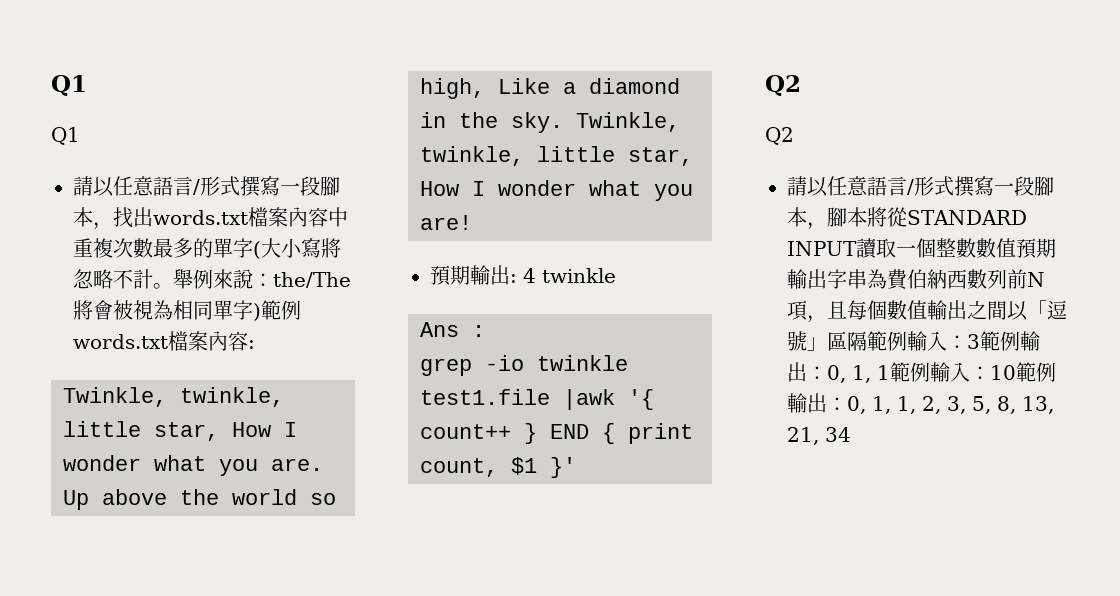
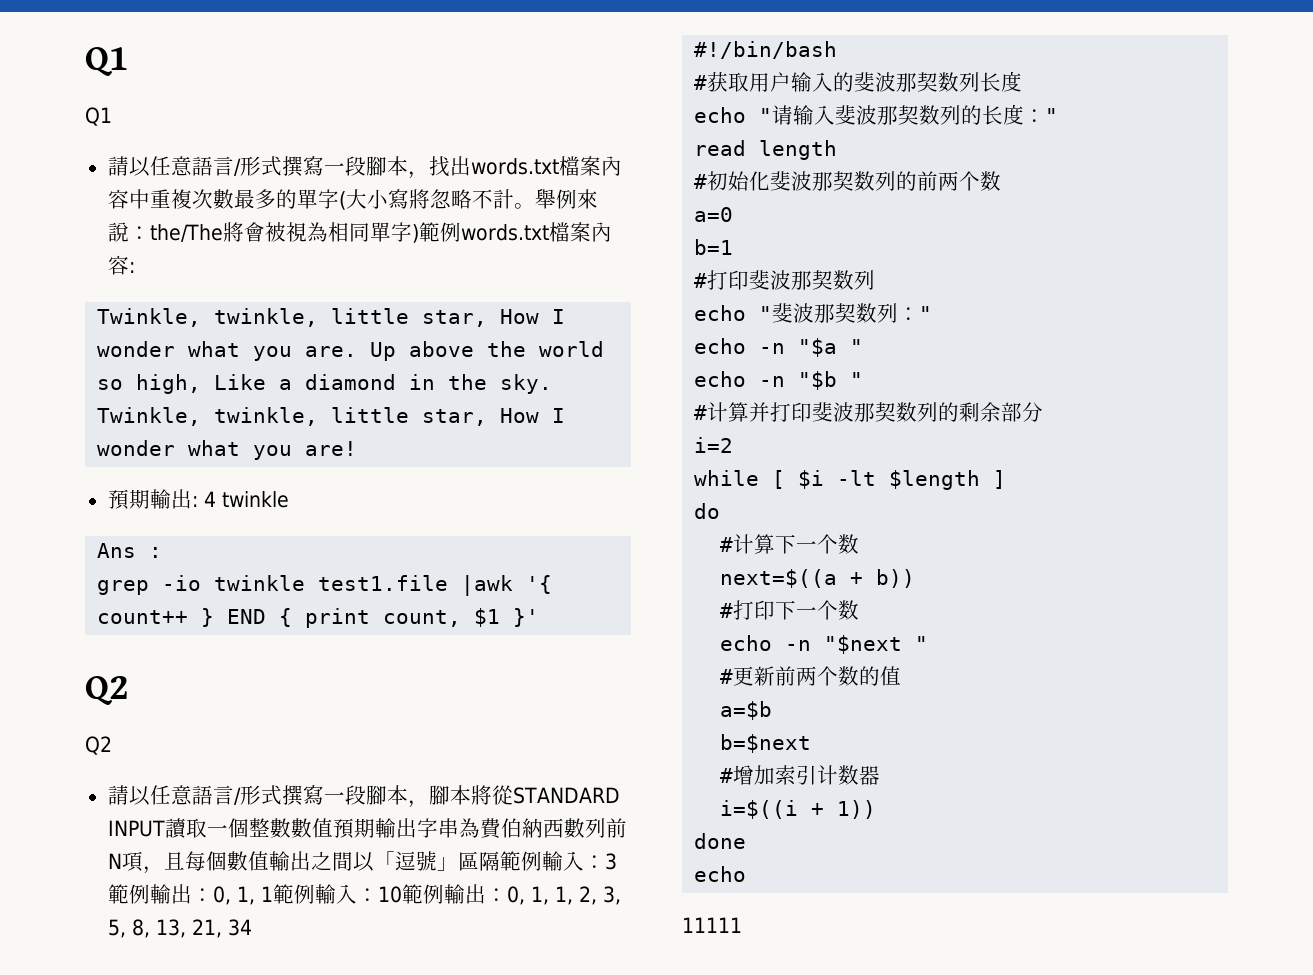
+ #!/bin/bash
+ #获取用户输入的斐波那契数列长度
+ echo "请输入斐波那契数列的长度："
+ read length
+ #初始化斐波那契数列的前两个数
+ a=0
+ b=1
+ #打印斐波那契数列
+ echo "斐波那契数列："
+ echo -n "$a "
+ echo -n "$b "
+ #计算并打印斐波那契数列的剩余部分
+ i=2
+ while [ $i -lt $length ]
+ do
+ #计算下一个数
+ next=$((a + b))
+ #打印下一个数
+ echo -n "$next "
+ #更新前两个数的值
+ a=$b
+ b=$next
+ #增加索引计数器
+ i=$((i + 1))
+ done
+ echo
+ 11111

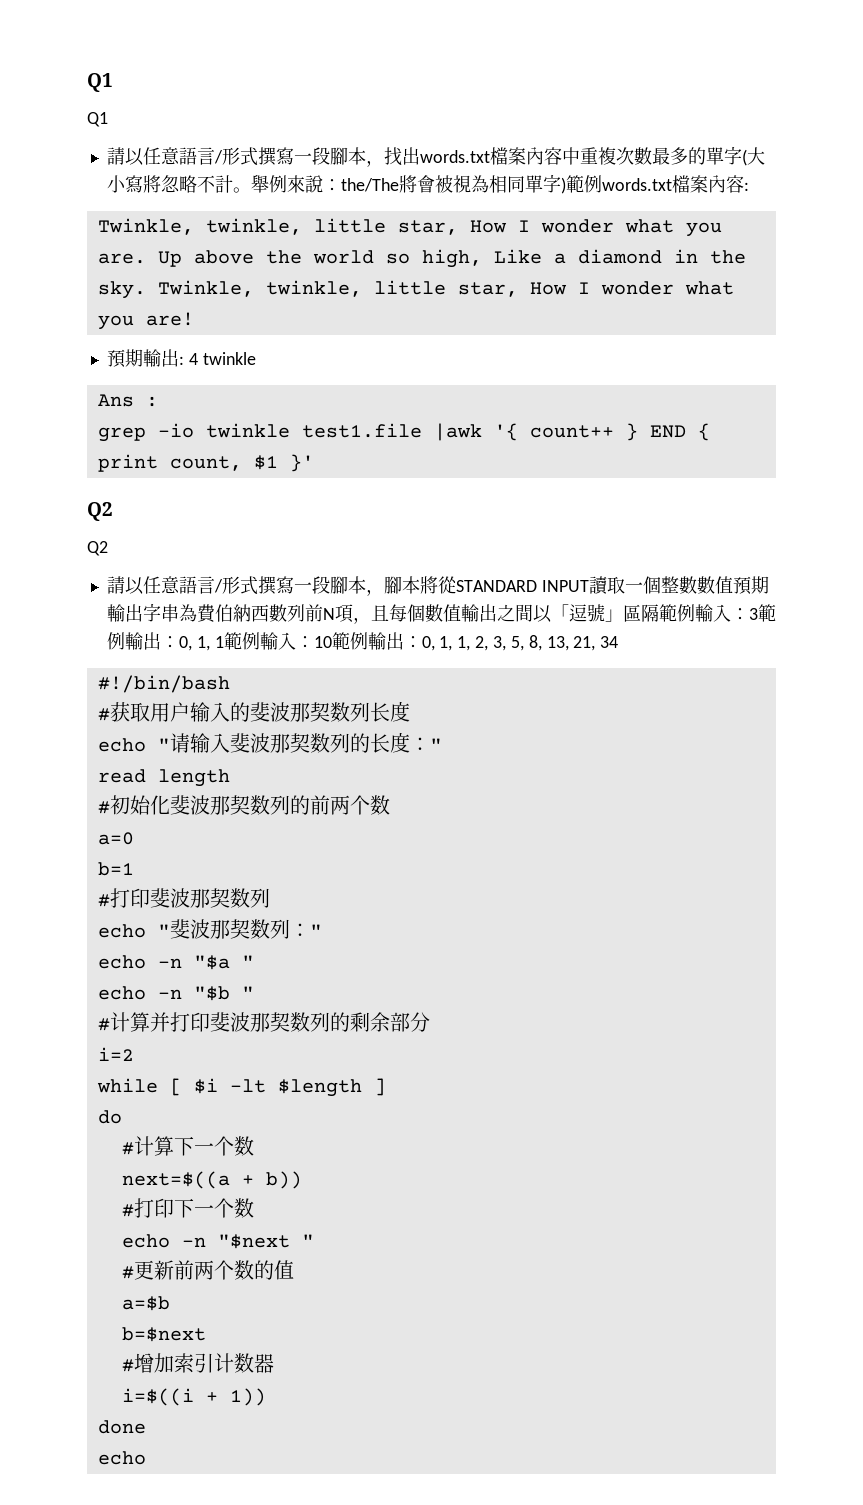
- 11111

